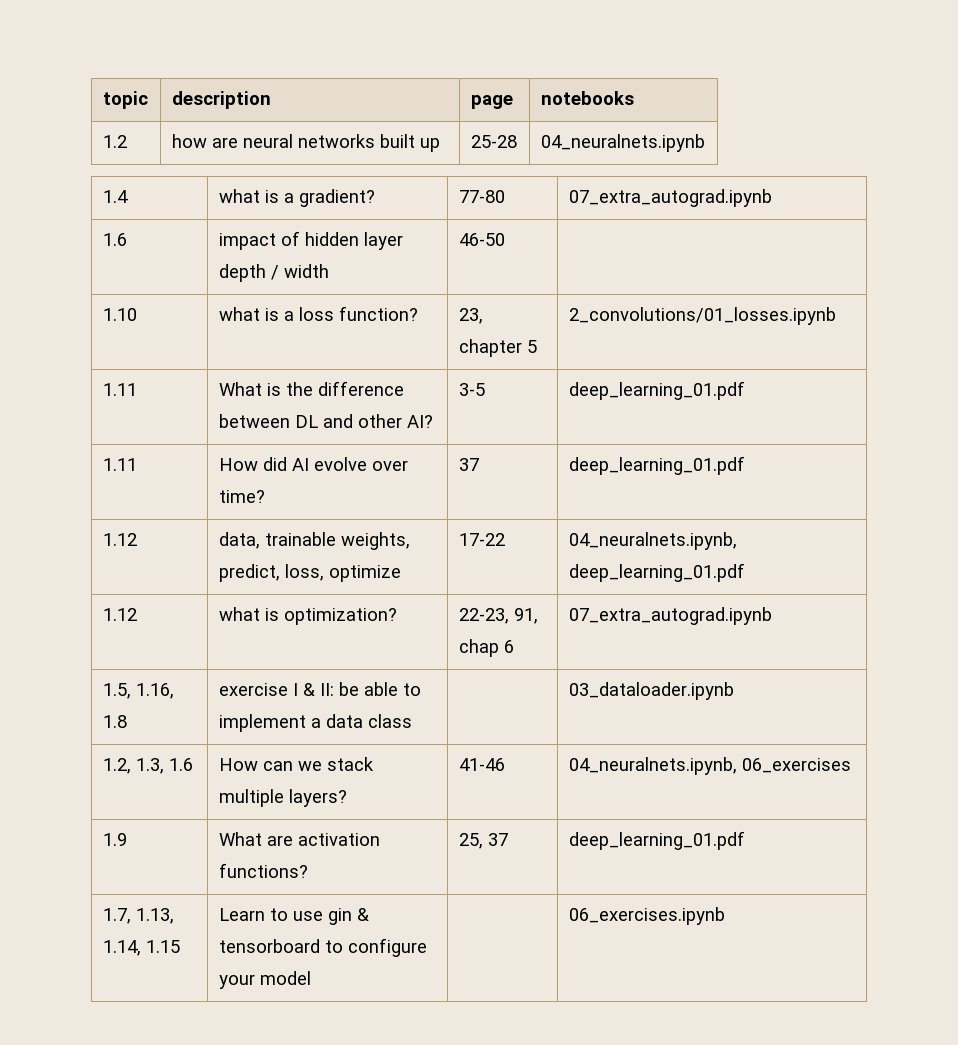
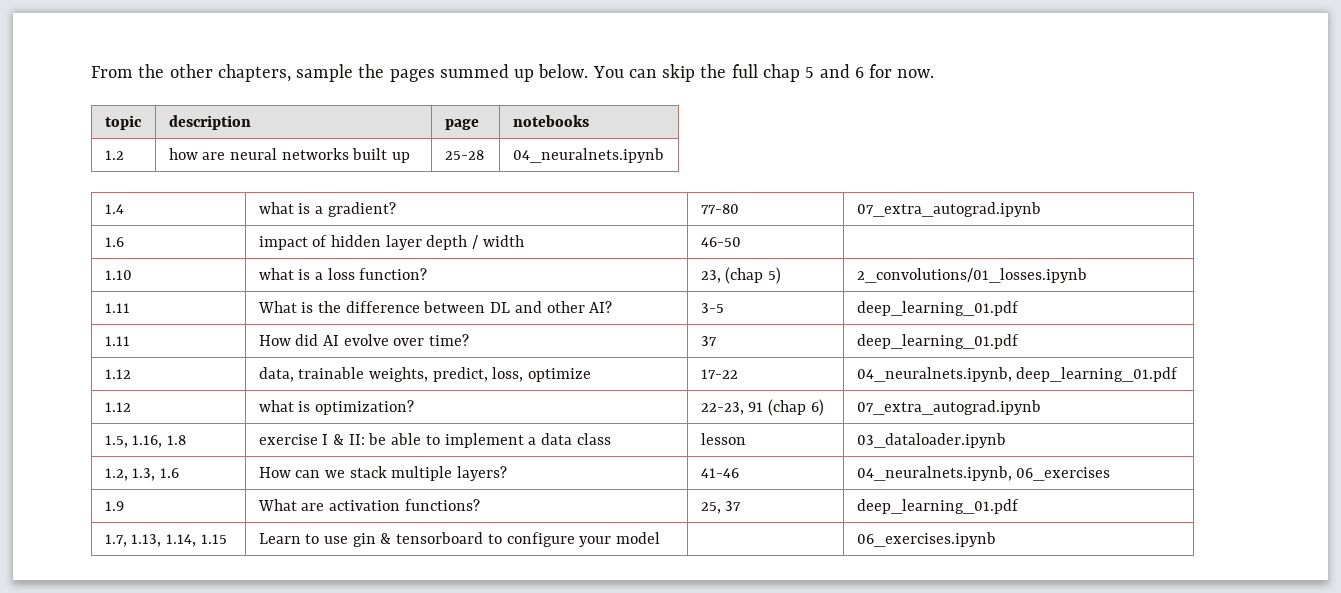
+ From the other chapters, sample the pages summed up below. You can skip the full chap 5 and 6 for now.
- 1.10 | what is a loss function? | 23, chapter 5 | 2_convolutions/01_losses.ipynb
+ 1.10 | what is a loss function? | 23, (chap 5) | 2_convolutions/01_losses.ipynb
- 1.12 | what is optimization? | 22-23, 91, chap 6 | 07_extra_autograd.ipynb
+ 1.12 | what is optimization? | 22-23, 91 (chap 6) | 07_extra_autograd.ipynb
- 1.5, 1.16, 1.8 | exercise I & II: be able to implement a data class | | 03_dataloader.ipynb
+ 1.5, 1.16, 1.8 | exercise I & II: be able to implement a data class | lesson | 03_dataloader.ipynb

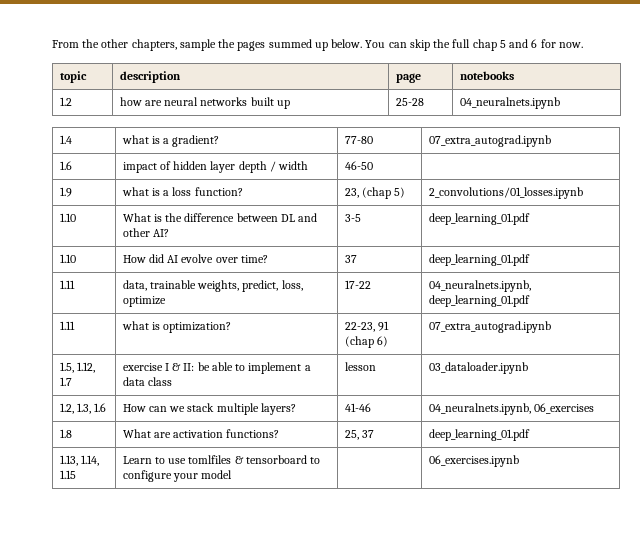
- 1.10 | what is a loss function? | 23, (chap 5) | 2_convolutions/01_losses.ipynb
+ 1.9 | what is a loss function? | 23, (chap 5) | 2_convolutions/01_losses.ipynb
- 1.11 | What is the difference between DL and other AI? | 3-5 | deep_learning_01.pdf
+ 1.10 | What is the difference between DL and other AI? | 3-5 | deep_learning_01.pdf
- 1.11 | How did AI evolve over time? | 37 | deep_learning_01.pdf
+ 1.10 | How did AI evolve over time? | 37 | deep_learning_01.pdf
- 1.12 | data, trainable weights, predict, loss, optimize | 17-22 | 04_neuralnets.ipynb, deep_learning_01.pdf
+ 1.11 | data, trainable weights, predict, loss, optimize | 17-22 | 04_neuralnets.ipynb, deep_learning_01.pdf
- 1.12 | what is optimization? | 22-23, 91 (chap 6) | 07_extra_autograd.ipynb
+ 1.11 | what is optimization? | 22-23, 91 (chap 6) | 07_extra_autograd.ipynb
- 1.5, 1.16, 1.8 | exercise I & II: be able to implement a data class | lesson | 03_dataloader.ipynb
+ 1.5, 1.12, 1.7 | exercise I & II: be able to implement a data class | lesson | 03_dataloader.ipynb
- 1.9 | What are activation functions? | 25, 37 | deep_learning_01.pdf
+ 1.8 | What are activation functions? | 25, 37 | deep_learning_01.pdf
- 1.7, 1.13, 1.14, 1.15 | Learn to use gin & tensorboard to configure your model | | 06_exercises.ipynb
+ 1.13, 1.14, 1.15 | Learn to use tomlfiles & tensorboard to configure your model | | 06_exercises.ipynb

